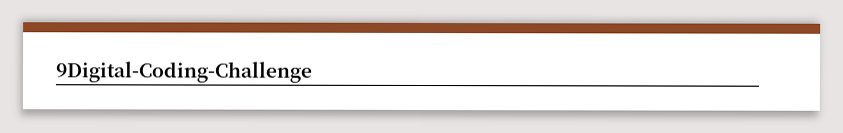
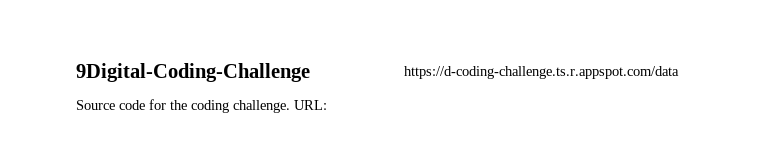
+ Source code for the coding challenge. URL: https://d-coding-challenge.ts.r.appspot.com/data

